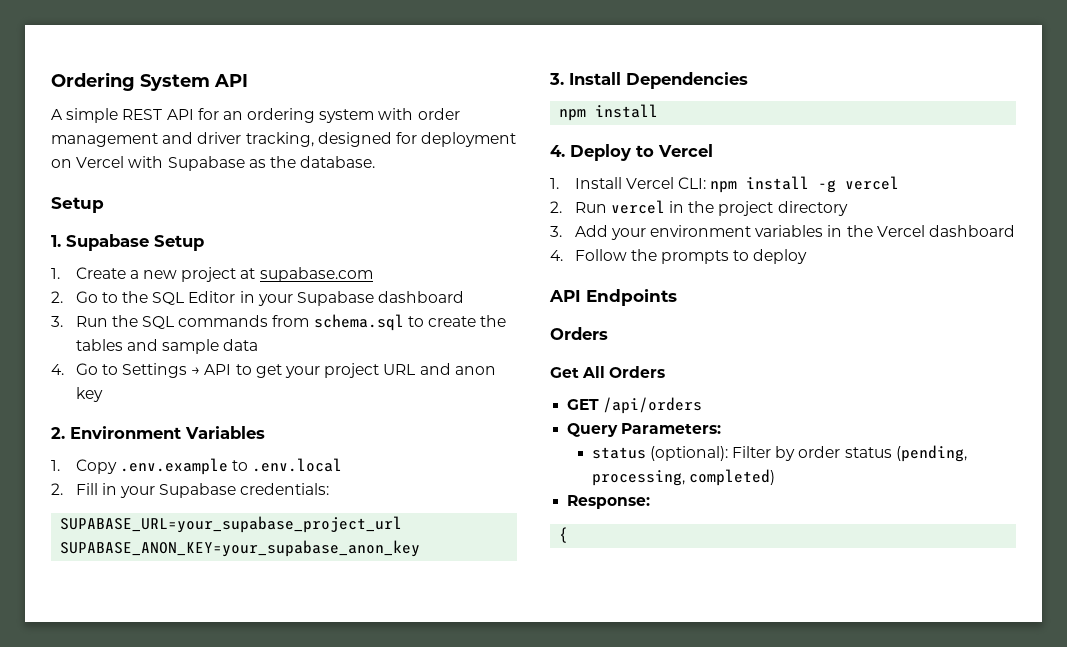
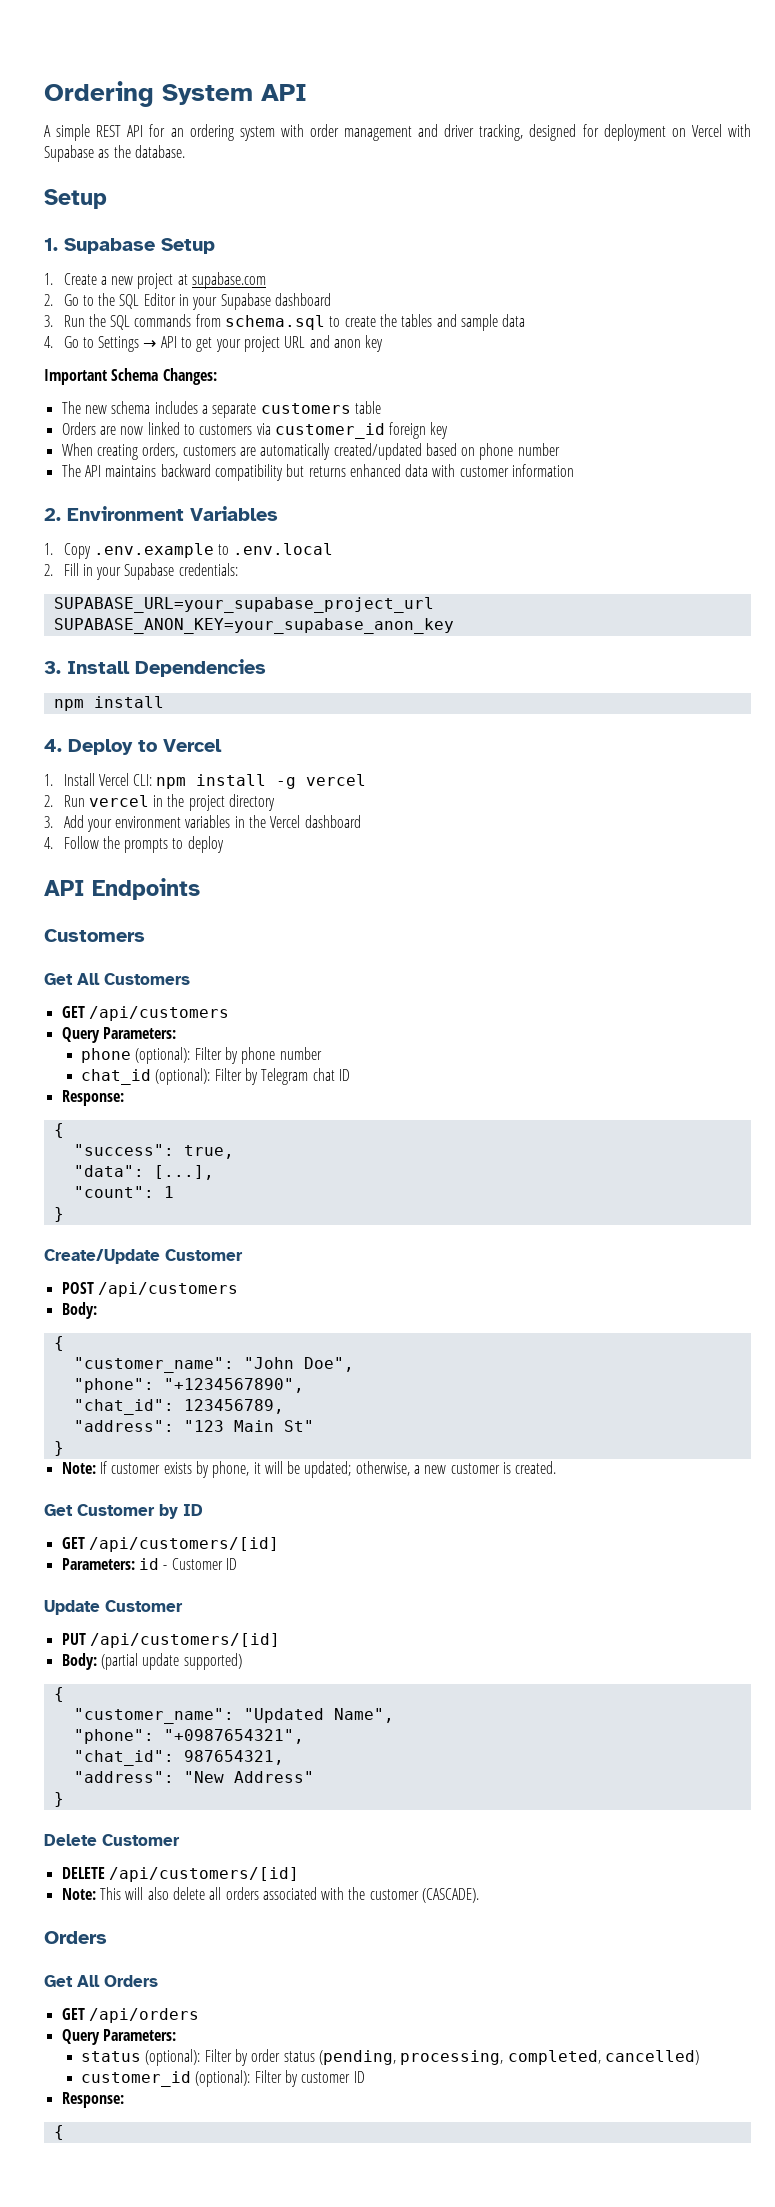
+ Important Schema Changes:
+ The new schema includes a separate customers table
+ Orders are now linked to customers via customer_id foreign key
+ When creating orders, customers are automatically created/updated based on phone number
+ The API maintains backward compatibility but returns enhanced data with customer information
  API Endpoints
+ Customers
+ Get All Customers
+ GET /api/customers
+ Query Parameters:
+ phone (optional): Filter by phone number
+ chat_id (optional): Filter by Telegram chat ID
+ Response:
+ {
+ "success": true,
+ "data": [...],
+ "count": 1
+ }
+ Create/Update Customer
+ POST /api/customers
+ Body:
+ {
+ "customer_name": "John Doe",
+ "phone": "+1234567890",
+ "chat_id": 123456789,
+ "address": "123 Main St"
+ }
+ Note: If customer exists by phone, it will be updated; otherwise, a new customer is created.
+ Get Customer by ID
+ GET /api/customers/[id]
+ Parameters: id - Customer ID
+ Update Customer
+ PUT /api/customers/[id]
+ Body: (partial update supported)
+ {
+ "customer_name": "Updated Name",
+ "phone": "+0987654321",
+ "chat_id": 987654321,
+ "address": "New Address"
+ }
+ Delete Customer
+ DELETE /api/customers/[id]
+ Note: This will also delete all orders associated with the customer (CASCADE).
- status (optional): Filter by order status (pending, processing, completed)
+ status (optional): Filter by order status (pending, processing, completed, cancelled)
+ customer_id (optional): Filter by customer ID

